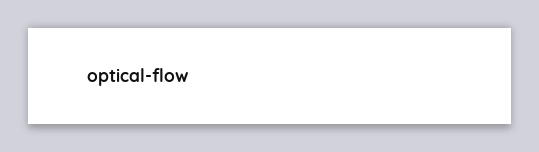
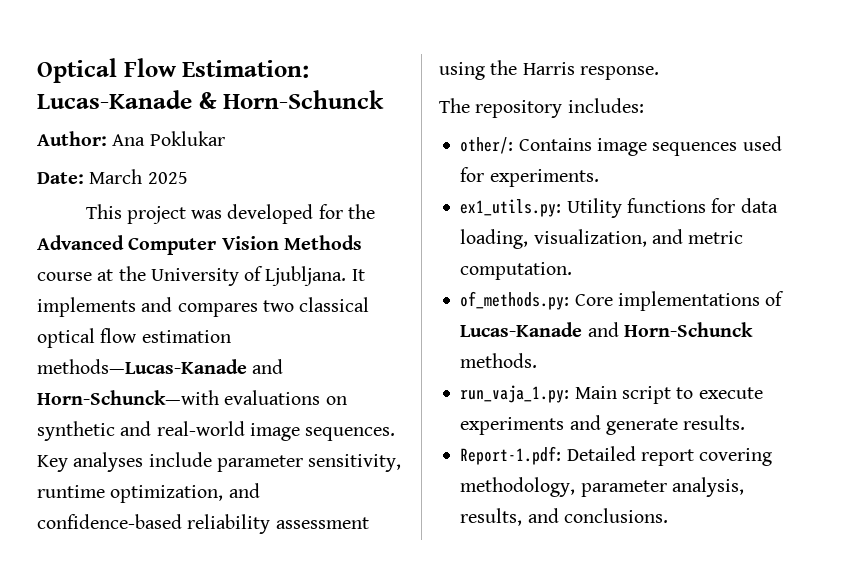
- optical-flow
+ Optical Flow Estimation: Lucas-Kanade & Horn-Schunck
+ Author: Ana Poklukar
+ Date: March 2025
+ This project was developed for the Advanced Computer Vision Methods course at the University of Ljubljana. It implements and compares two classical optical flow estimation methods—Lucas-Kanade and Horn-Schunck—with evaluations on synthetic and real-world image sequences. Key analyses include parameter sensitivity, runtime optimization, and confidence-based reliability assessment using the Harris response.
+ The repository includes:
+ other/: Contains image sequences used for experiments.
+ ex1_utils.py: Utility functions for data loading, visualization, and metric computation.
+ of_methods.py: Core implementations of Lucas-Kanade and Horn-Schunck methods.
+ run_vaja_1.py: Main script to execute experiments and generate results.
+ Report-1.pdf: Detailed report covering methodology, parameter analysis, results, and conclusions.

